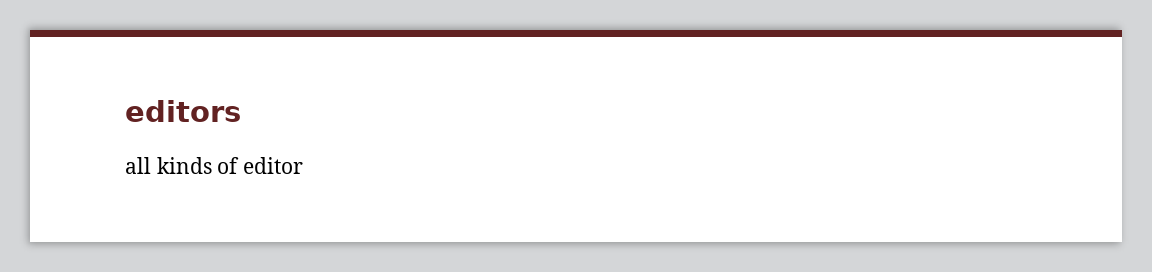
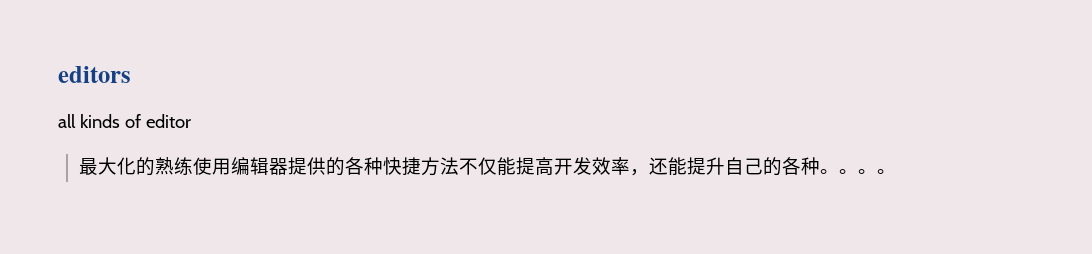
+ 最大化的熟练使用编辑器提供的各种快捷方法不仅能提高开发效率，还能提升自己的各种。。。。

